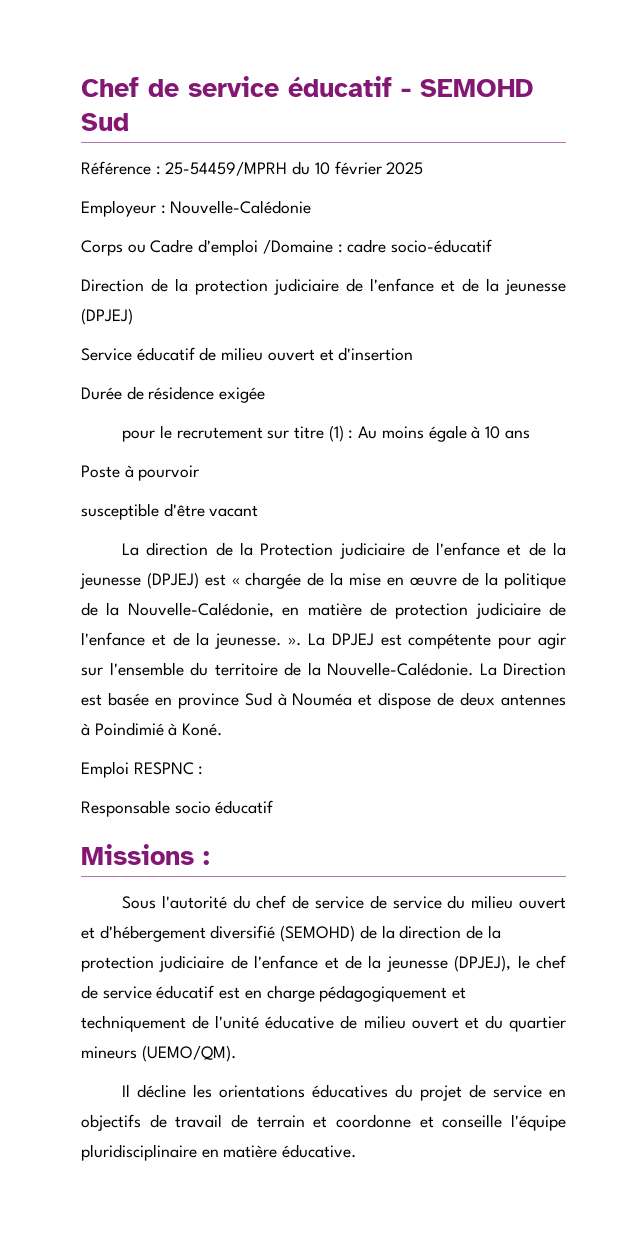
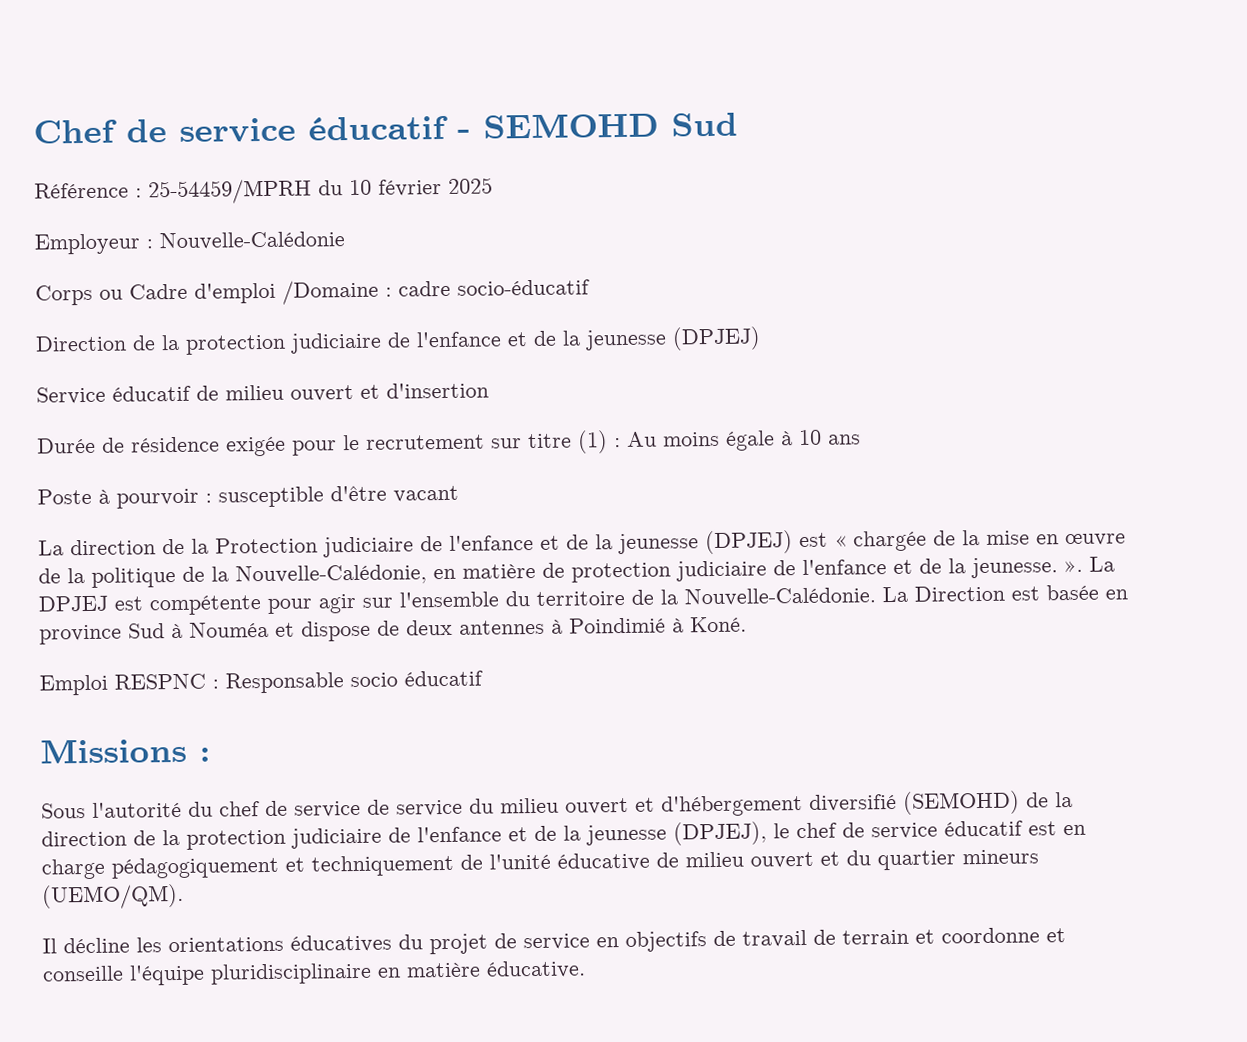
- Durée de résidence exigée
- pour le recrutement sur titre (1) : Au moins égale à 10 ans
+ Durée de résidence exigée pour le recrutement sur titre (1) : Au moins égale à 10 ans
- Poste à pourvoir
- susceptible d'être vacant
+ Poste à pourvoir : susceptible d'être vacant
- Emploi RESPNC :
- Responsable socio éducatif
+ Emploi RESPNC : Responsable socio éducatif

